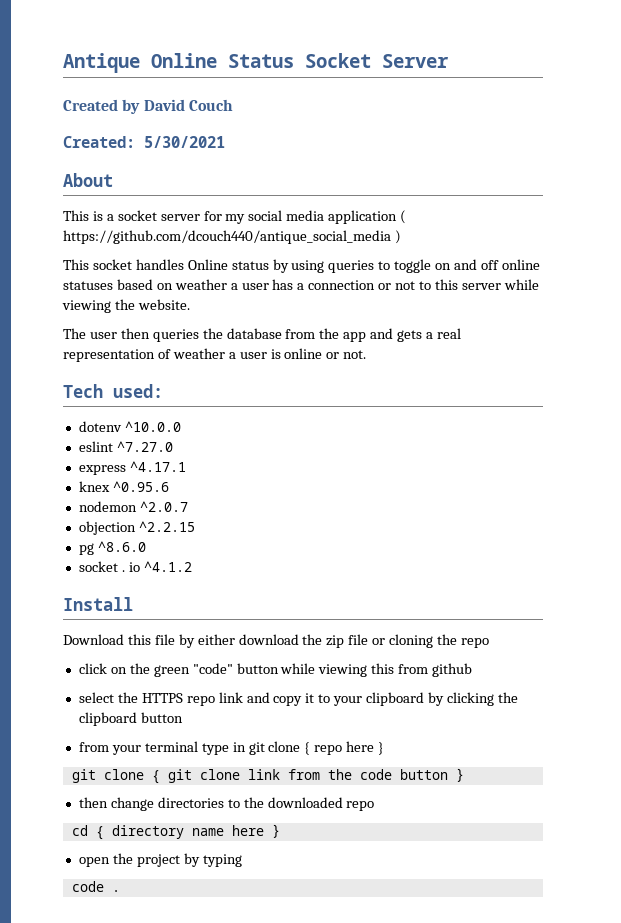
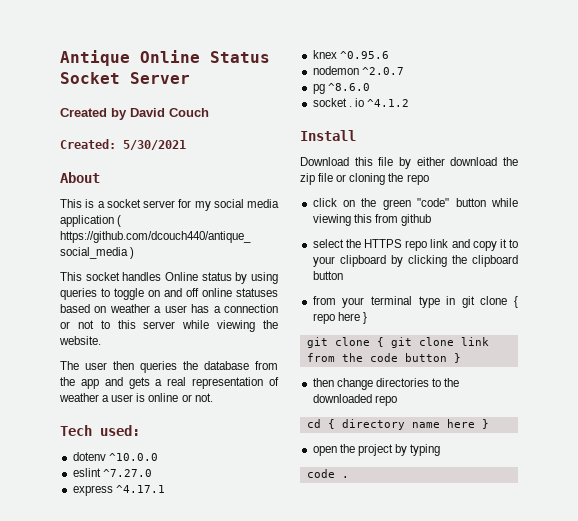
- objection ^2.2.15

